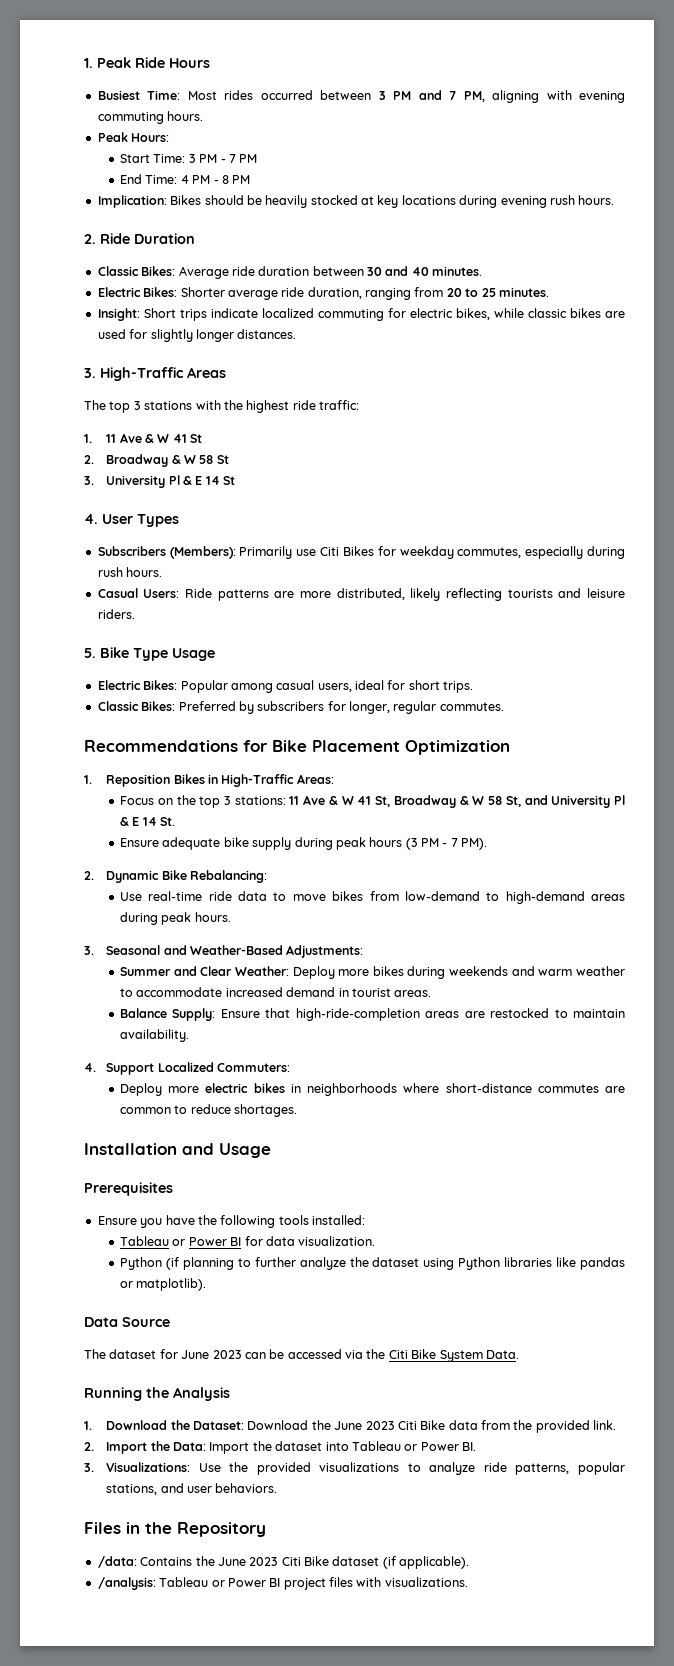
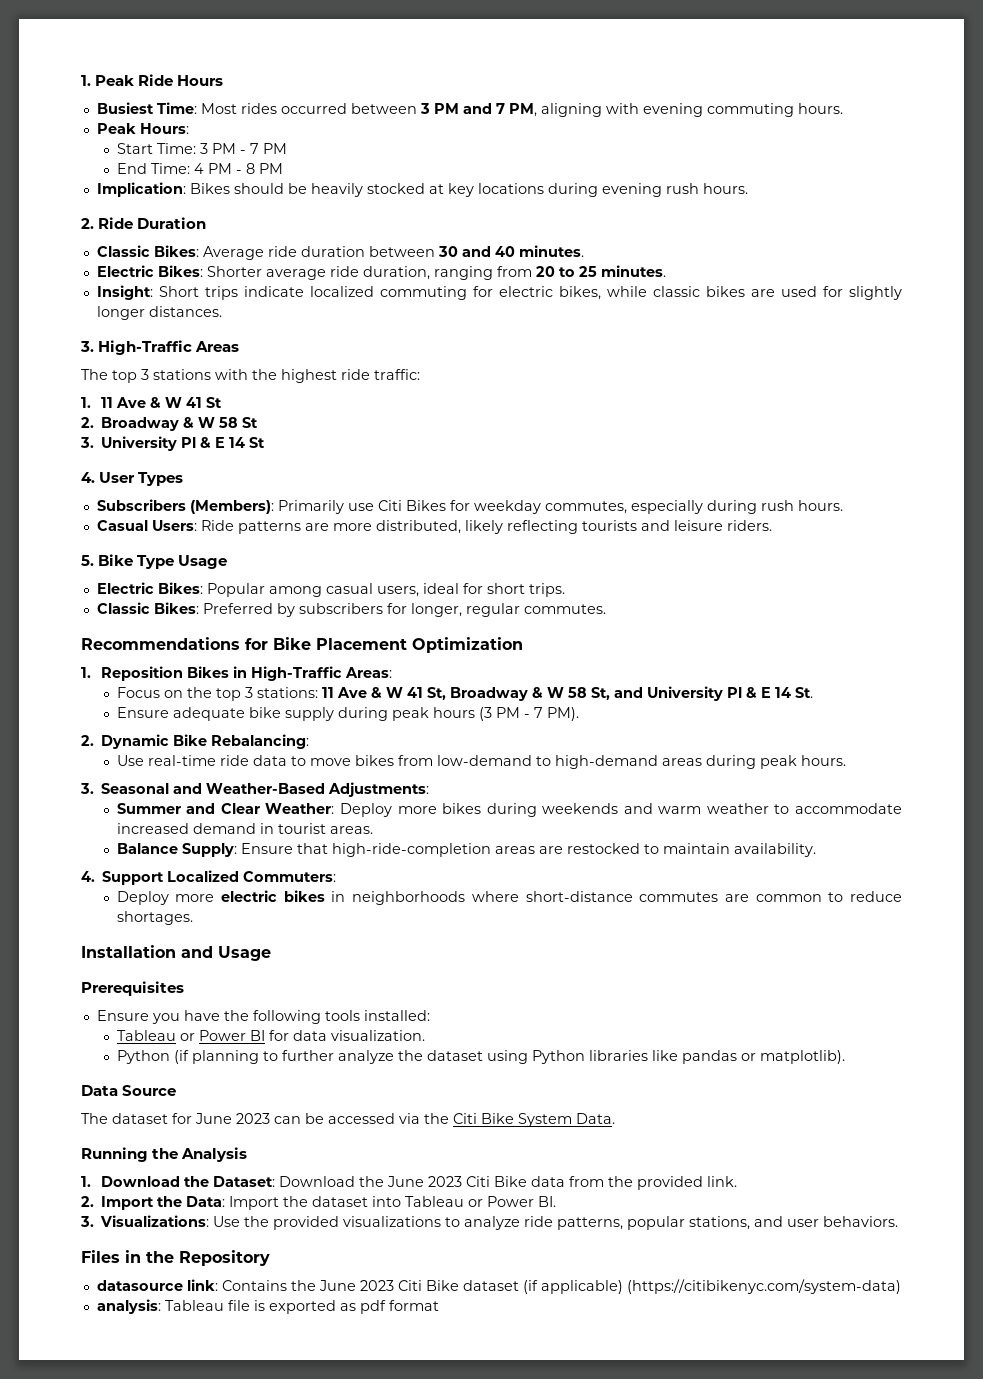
- /data: Contains the June 2023 Citi Bike dataset (if applicable).
- /analysis: Tableau or Power BI project files with visualizations.
+ datasource link: Contains the June 2023 Citi Bike dataset (if applicable) (https://citibikenyc.com/system-data)
+ analysis: Tableau file is exported as pdf format

